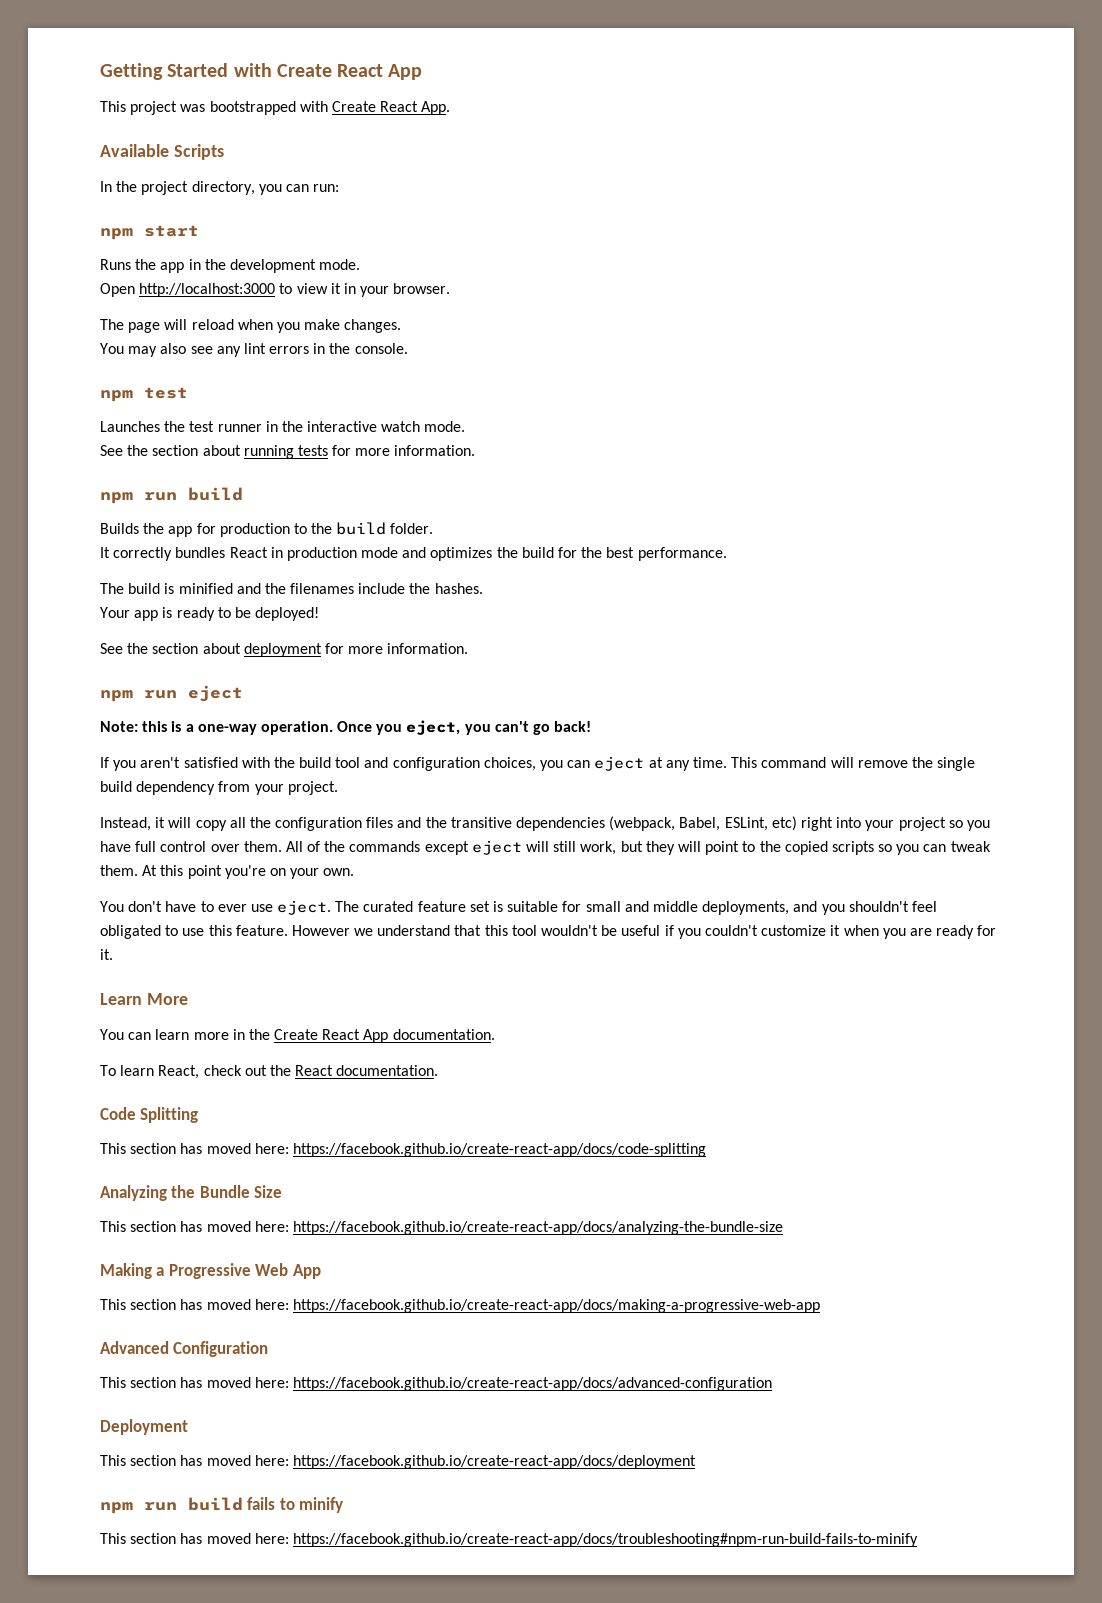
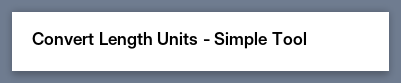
- Getting Started with Create React App
- This project was bootstrapped with Create React App.
- Available Scripts
- In the project directory, you can run:
- npm start
- Runs the app in the development mode.
- Open http://localhost:3000 to view it in your browser.
- The page will reload when you make changes.
- You may also see any lint errors in the console.
- npm test
- Launches the test runner in the interactive watch mode.
- See the section about running tests for more information.
- npm run build
- Builds the app for production to the build folder.
- It correctly bundles React in production mode and optimizes the build for the best performance.
- The build is minified and the filenames include the hashes.
- Your app is ready to be deployed!
- See the section about deployment for more information.
- npm run eject
- Note: this is a one-way operation. Once you eject, you can't go back!
- If you aren't satisfied with the build tool and configuration choices, you can eject at any time. This command will remove the single build dependency from your project.
- Instead, it will copy all the configuration files and the transitive dependencies (webpack, Babel, ESLint, etc) right into your project so you have full control over them. All of the commands except eject will still work, but they will point to the copied scripts so you can tweak them. At this point you're on your own.
- You don't have to ever use eject. The curated feature set is suitable for small and middle deployments, and you shouldn't feel obligated to use this feature. However we understand that this tool wouldn't be useful if you couldn't customize it when you are ready for it.
- Learn More
- You can learn more in the Create React App documentation.
- To learn React, check out the React documentation.
- Code Splitting
- This section has moved here: https://facebook.github.io/create-react-app/docs/code-splitting
- Analyzing the Bundle Size
- This section has moved here: https://facebook.github.io/create-react-app/docs/analyzing-the-bundle-size
- Making a Progressive Web App
- This section has moved here: https://facebook.github.io/create-react-app/docs/making-a-progressive-web-app
- Advanced Configuration
- This section has moved here: https://facebook.github.io/create-react-app/docs/advanced-configuration
- Deployment
- This section has moved here: https://facebook.github.io/create-react-app/docs/deployment
- npm run build fails to minify
- This section has moved here: https://facebook.github.io/create-react-app/docs/troubleshooting#npm-run-build-fails-to-minify
+ Convert Length Units - Simple Tool

